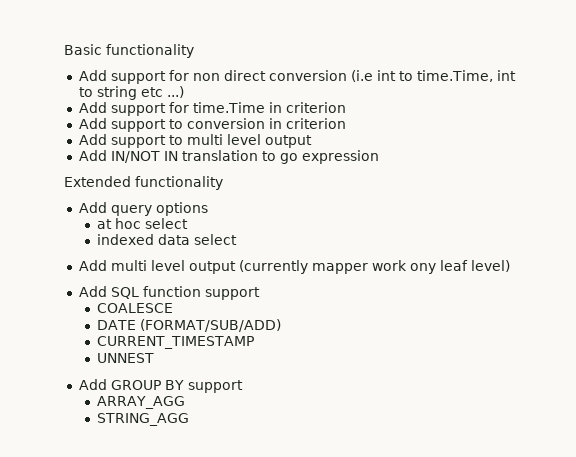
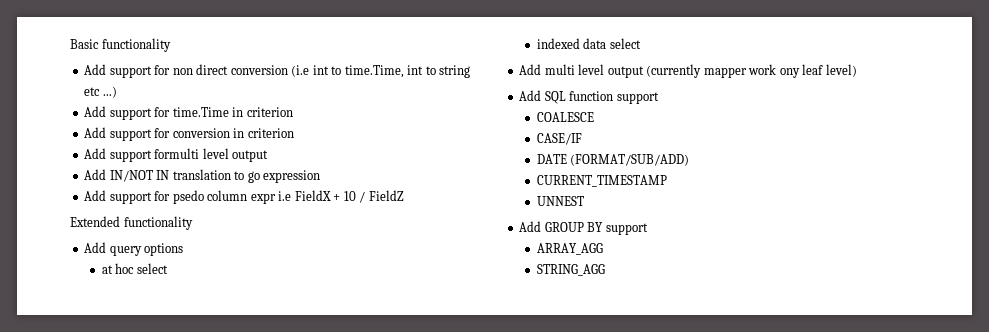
- Add support to conversion in criterion
+ Add support for conversion in criterion
- Add support to multi level output
+ Add support formulti level output
+ Add support for psedo column expr i.e FieldX + 10 / FieldZ
+ CASE/IF

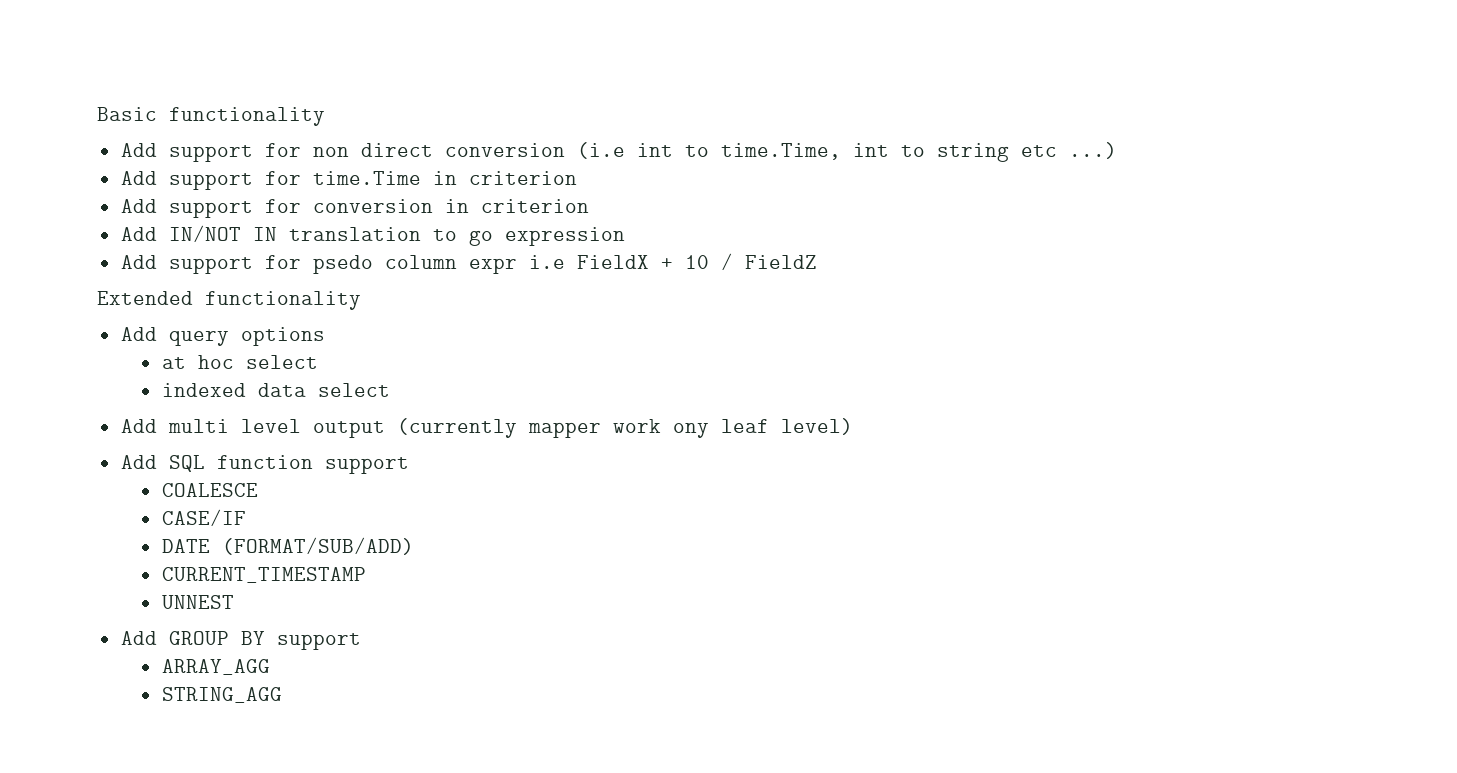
- Add support formulti level output

